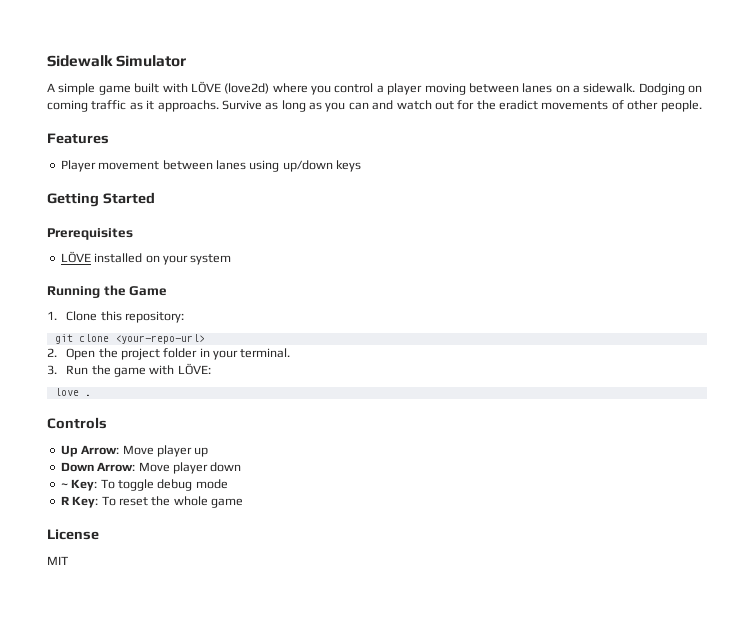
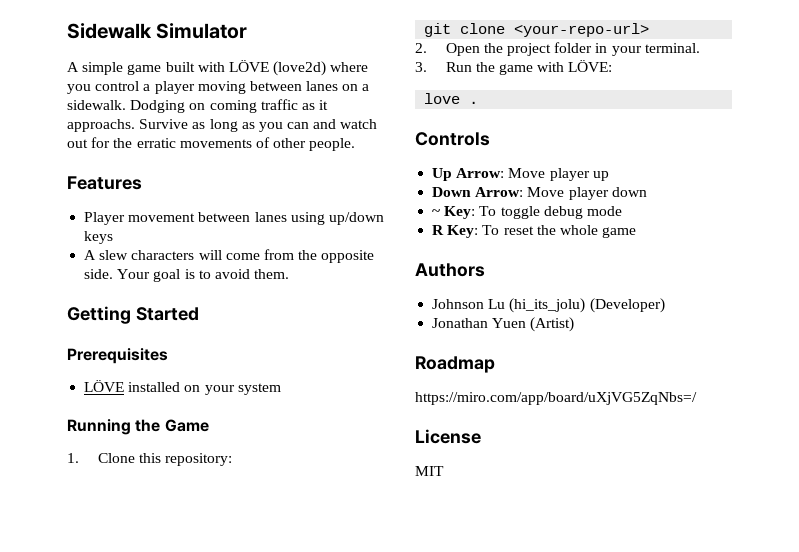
- Survive as long as you can and watch out for the eradict movements of other people.
+ Survive as long as you can and watch out for the erratic movements of other people.
+ A slew characters will come from the opposite side. Your goal is to avoid them.
+ Authors
+ Johnson Lu (hi_its_jolu) (Developer)
+ Jonathan Yuen (Artist)
+ Roadmap
+ https://miro.com/app/board/uXjVG5ZqNbs=/

